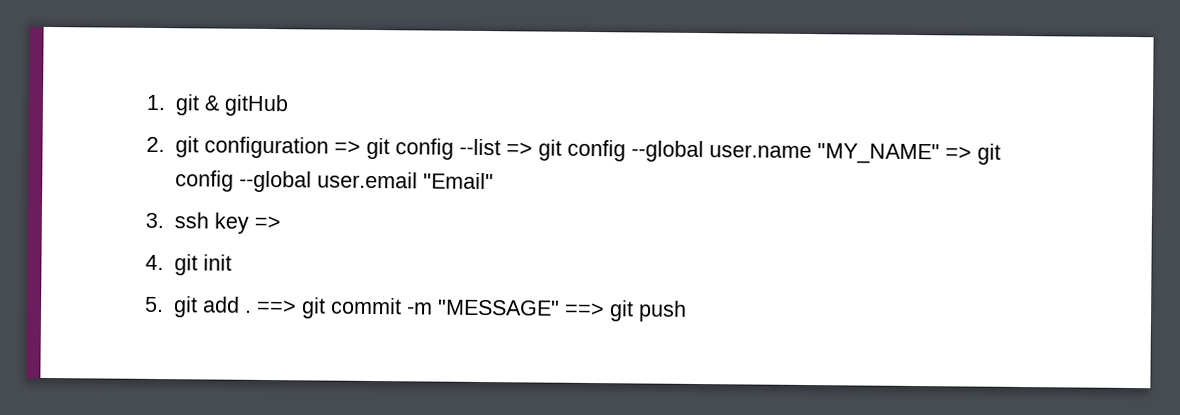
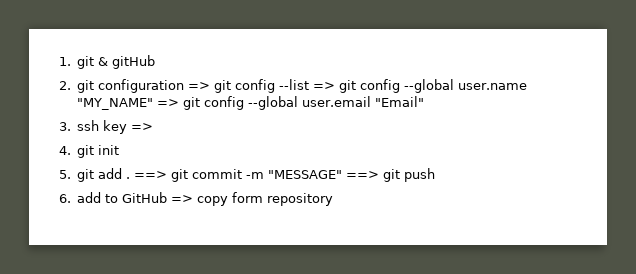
+ 6. add to GitHub => copy form repository

